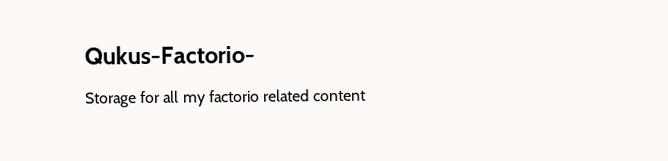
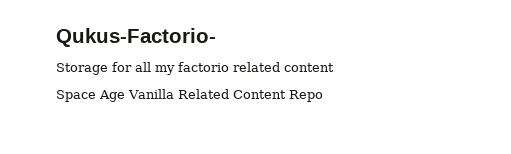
+ Space Age Vanilla Related Content Repo

